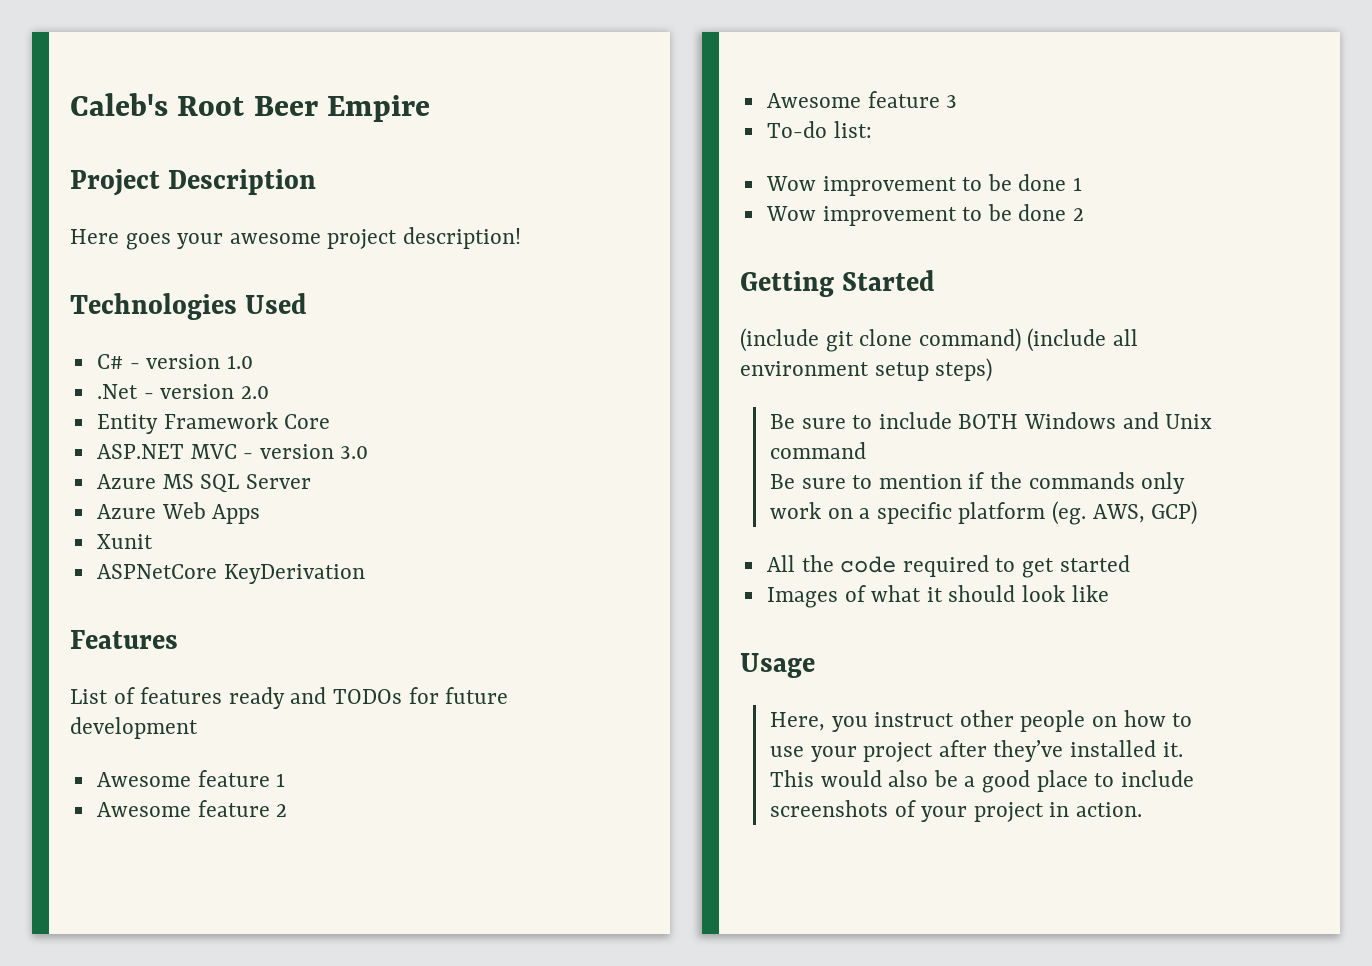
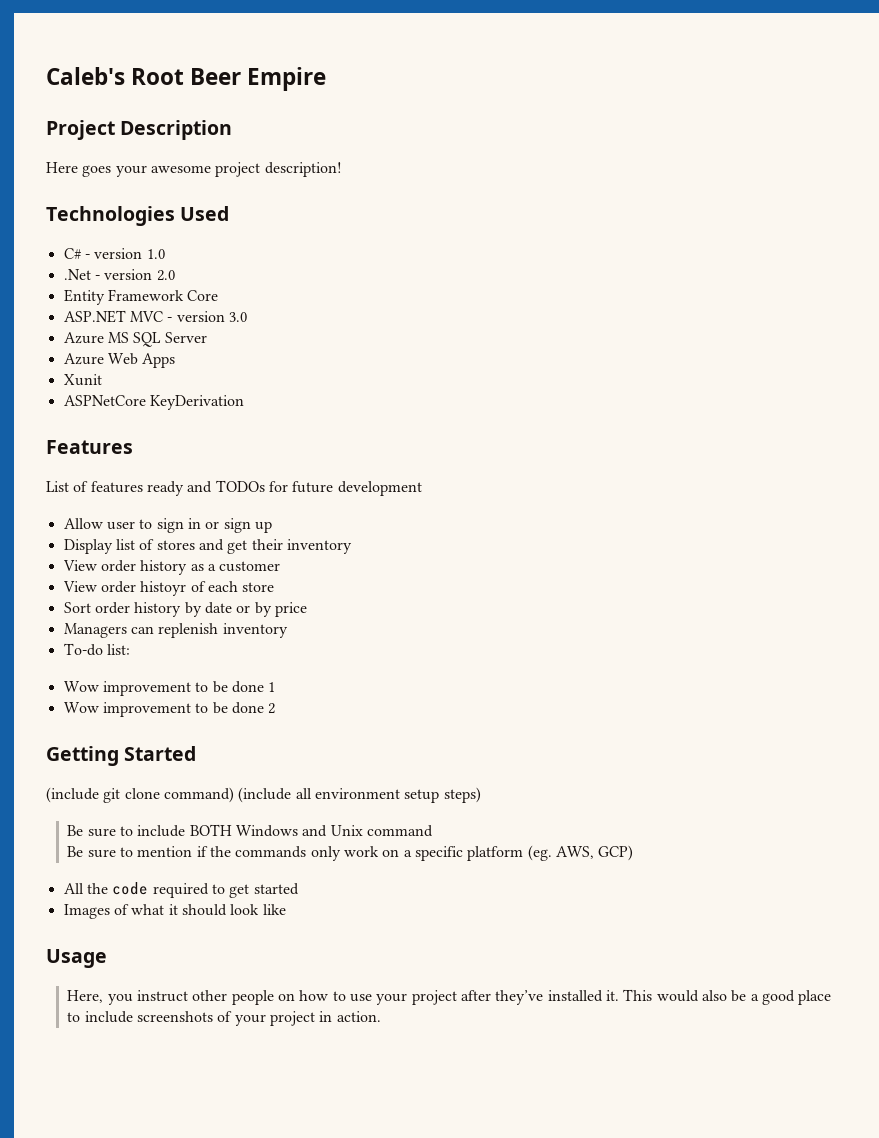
- Awesome feature 1
- Awesome feature 2
- Awesome feature 3
+ Allow user to sign in or sign up
+ Display list of stores and get their inventory
+ View order history as a customer
+ View order histoyr of each store
+ Sort order history by date or by price
+ Managers can replenish inventory

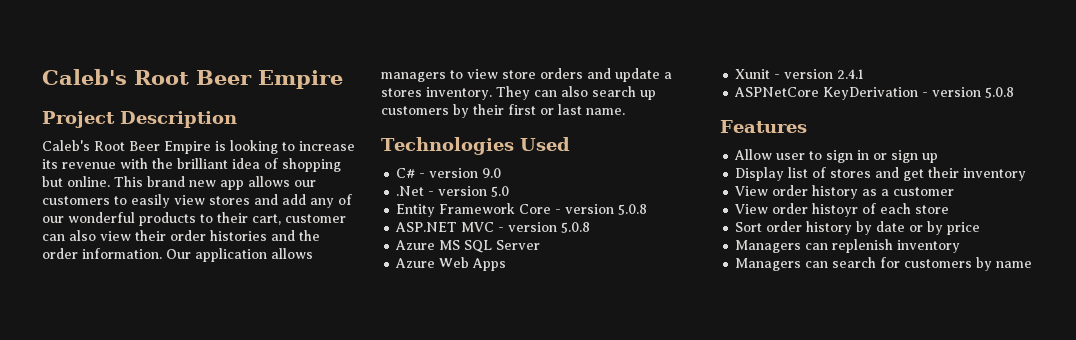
- Here goes your awesome project description!
+ Caleb's Root Beer Empire is looking to increase its revenue with the brilliant idea of shopping but online. This brand new app allows our customers to easily view stores and add any of our wonderful products to their cart, customer can also view their order histories and the order information. Our application allows managers to view store orders and update a stores inventory. They can also search up customers by their first or last name.
- C# - version 1.0
+ C# - version 9.0
- .Net - version 2.0
+ .Net - version 5.0
- Entity Framework Core
+ Entity Framework Core - version 5.0.8
- ASP.NET MVC - version 3.0
+ ASP.NET MVC - version 5.0.8
- Xunit
+ Xunit - version 2.4.1
- ASPNetCore KeyDerivation
+ ASPNetCore KeyDerivation - version 5.0.8
  Features
- List of features ready and TODOs for future development
- To-do list:
- Wow improvement to be done 1
- Wow improvement to be done 2
- Getting Started
- (include git clone command) (include all environment setup steps)
- Be sure to include BOTH Windows and Unix command
- Be sure to mention if the commands only work on a specific platform (eg. AWS, GCP)
- All the code required to get started
- Images of what it should look like
- Usage
- Here, you instruct other people on how to use your project after they’ve installed it. This would also be a good place to include screenshots of your project in action.
+ Managers can search for customers by name

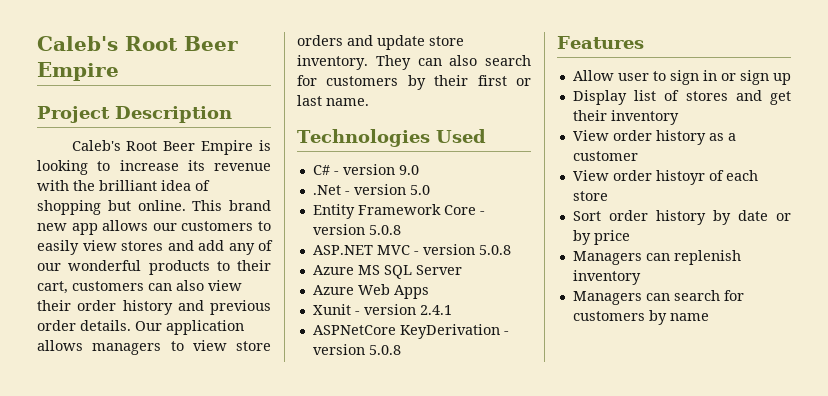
- This brand new app allows our customers to easily view stores and add any of our wonderful products to their cart, customer can also view their order histories and the order information.
+ This brand new app allows our customers to easily view stores and add any of our wonderful products to their cart, customers can also view their order history and previous order details.
- Our application allows managers to view store orders and update a stores inventory.
+ Our application allows managers to view store orders and update store inventory.
- They can also search up customers by their first or last name.
+ They can also search for customers by their first or last name.

